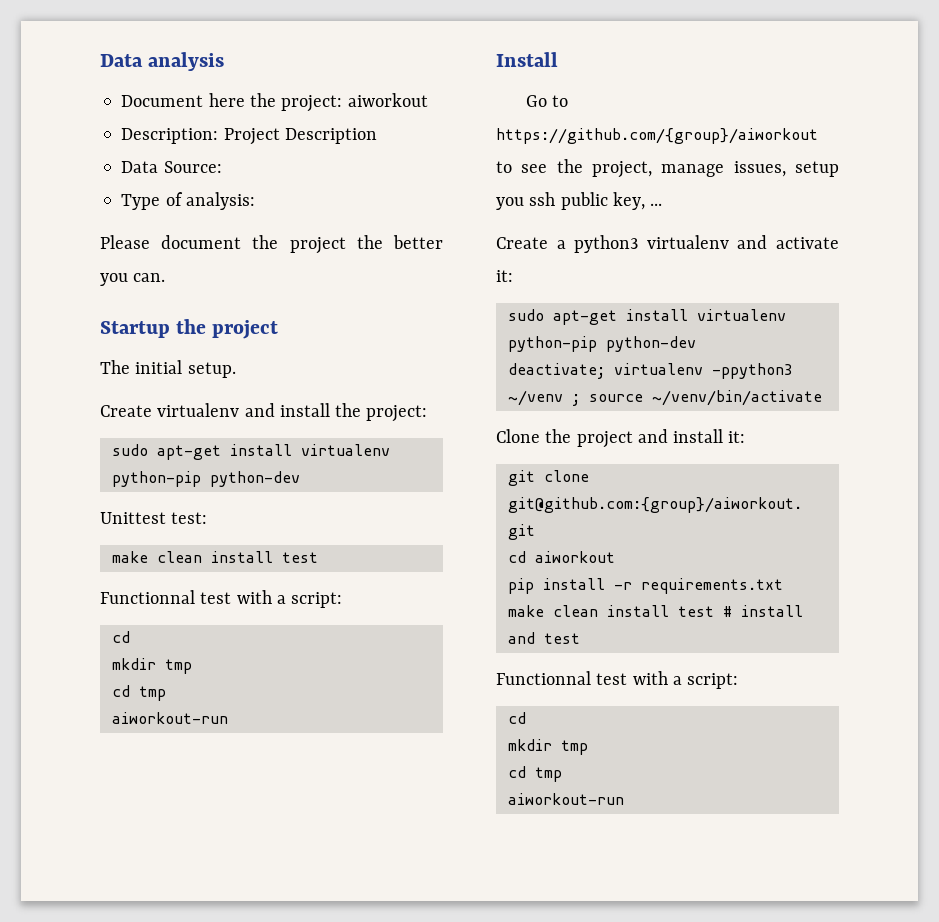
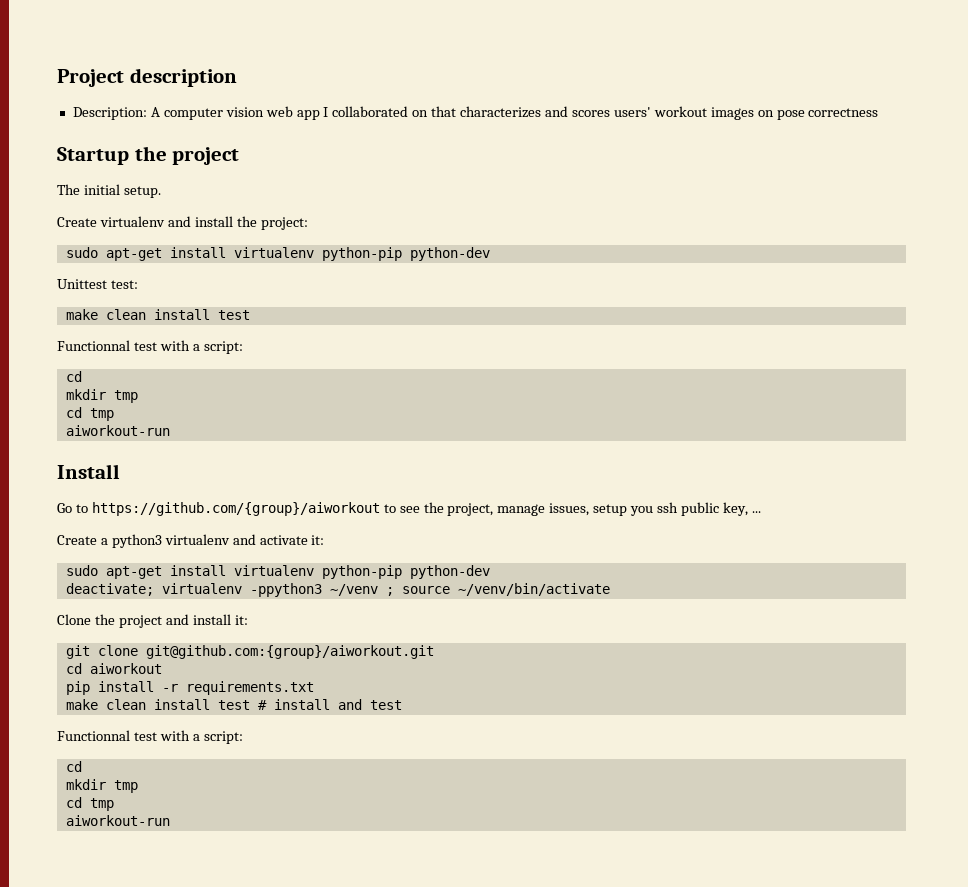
- Data analysis
- Document here the project: aiworkout
- Description: Project Description
- Data Source:
- Type of analysis:
- Please document the project the better you can.
+ Project description
+ Description: A computer vision web app I collaborated on that characterizes and scores users' workout images on pose correctness

